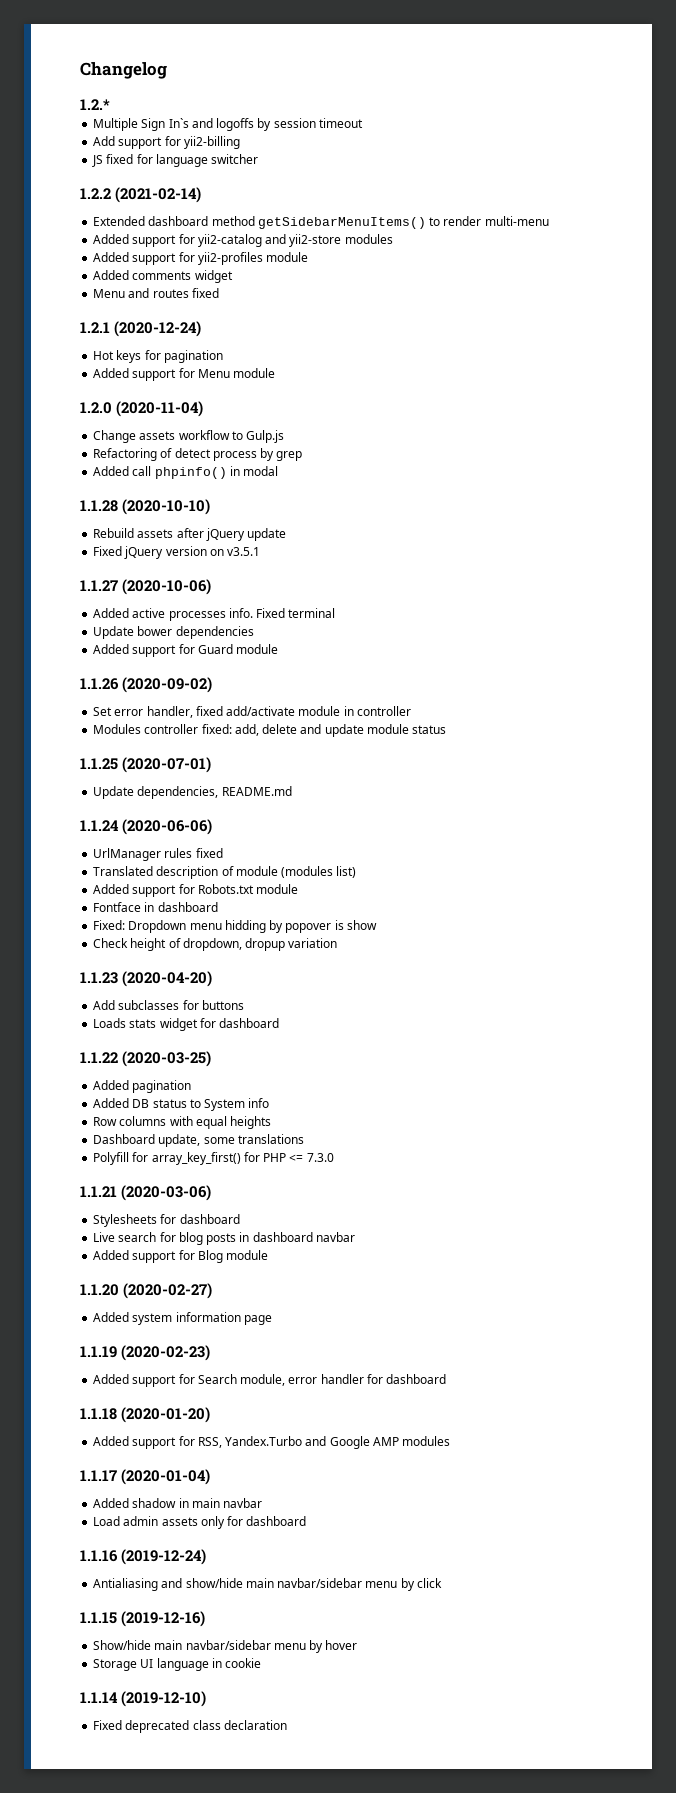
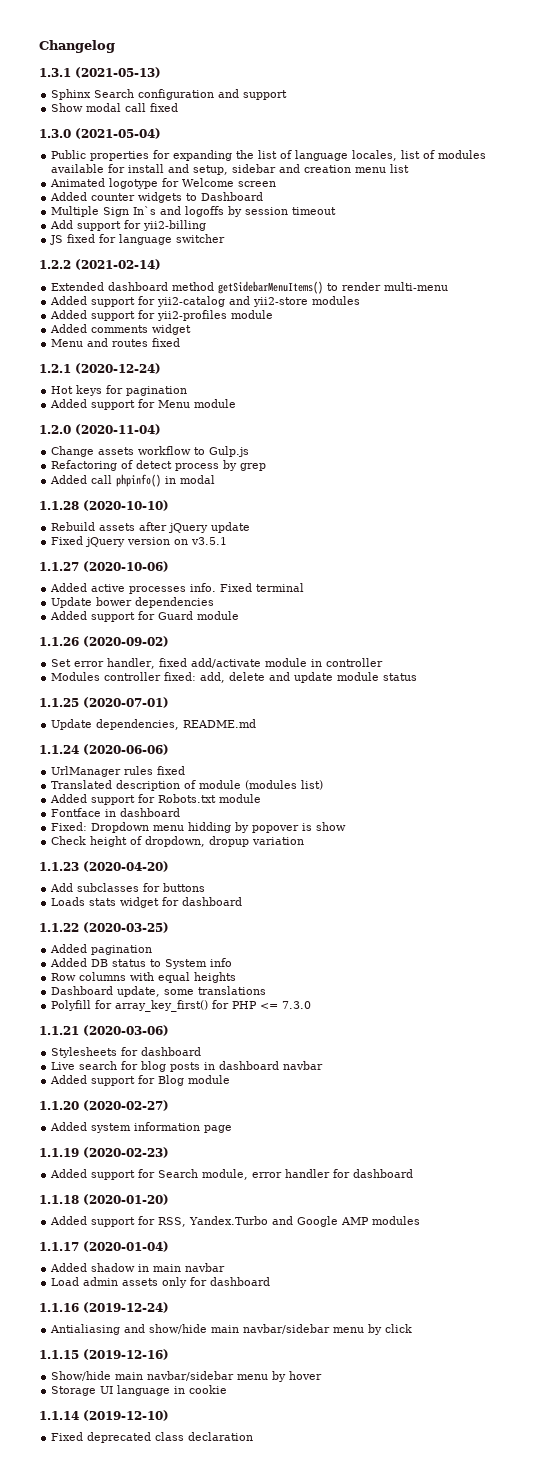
- 1.2.*
+ 1.3.1 (2021-05-13)
+ Sphinx Search configuration and support
+ Show modal call fixed
+ 1.3.0 (2021-05-04)
+ Public properties for expanding the list of language locales, list of modules available for install and setup, sidebar and creation menu list
+ Animated logotype for Welcome screen
+ Added counter widgets to Dashboard

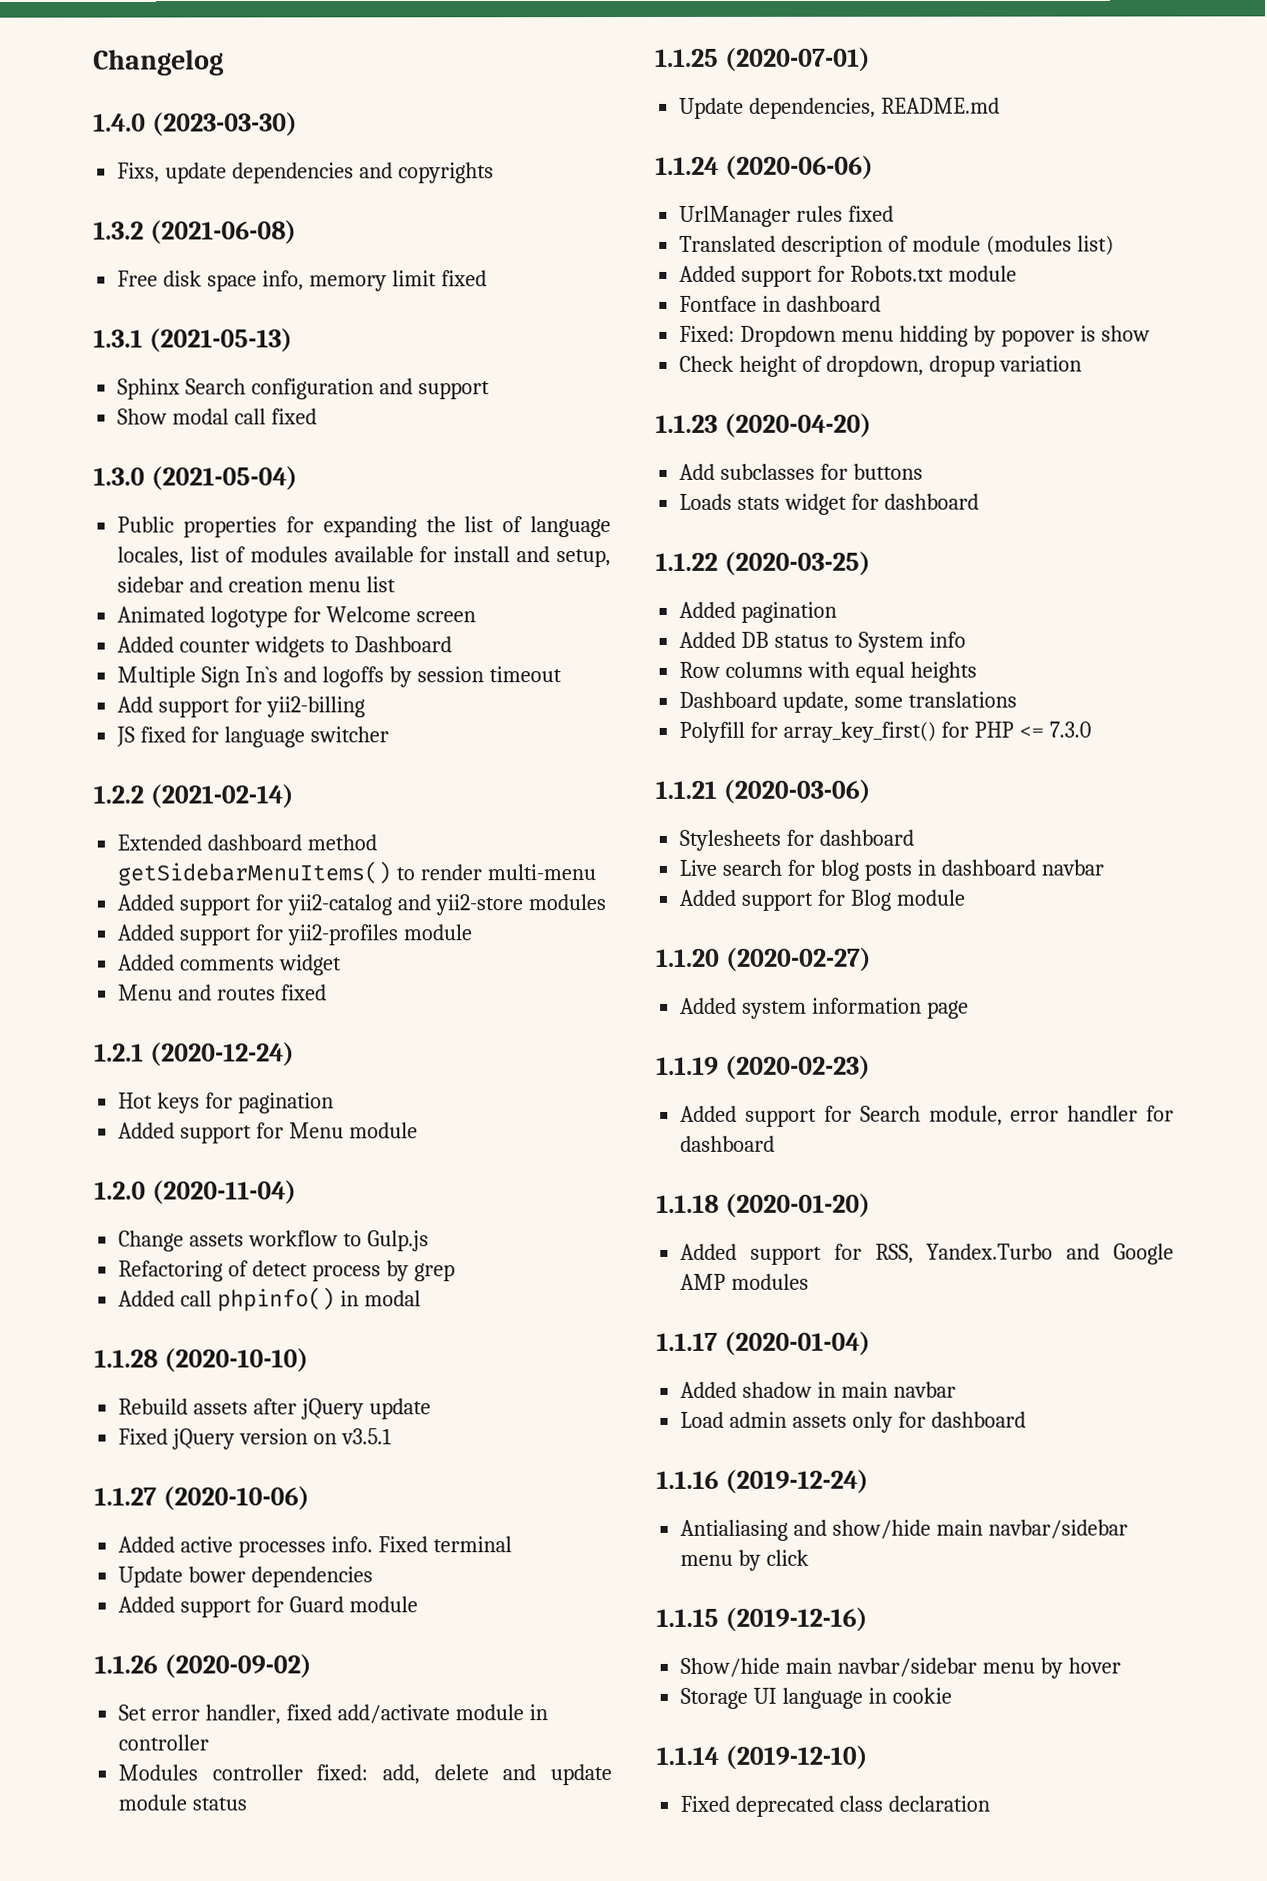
+ 1.4.0 (2023-03-30)
+ Fixs, update dependencies and copyrights
+ 1.3.2 (2021-06-08)
+ Free disk space info, memory limit fixed

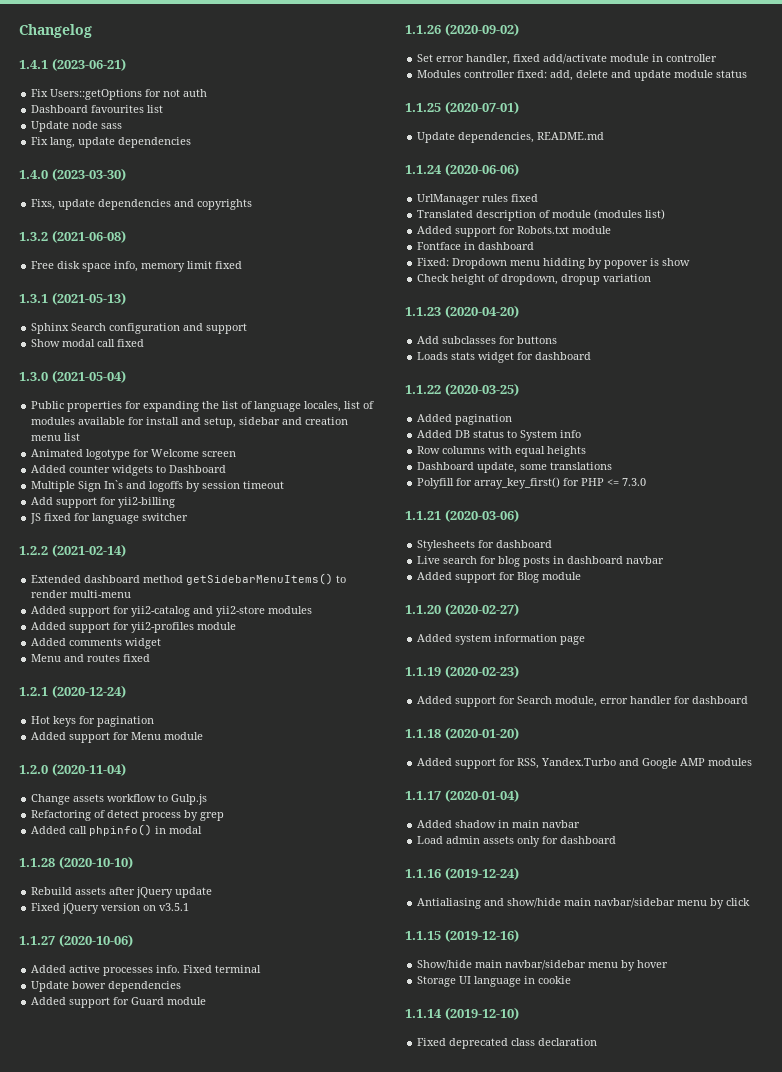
+ 1.4.1 (2023-06-21)
+ Fix Users::getOptions for not auth
+ Dashboard favourites list
+ Update node sass
+ Fix lang, update dependencies

